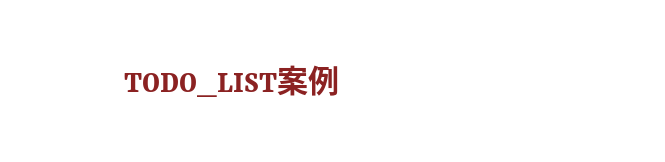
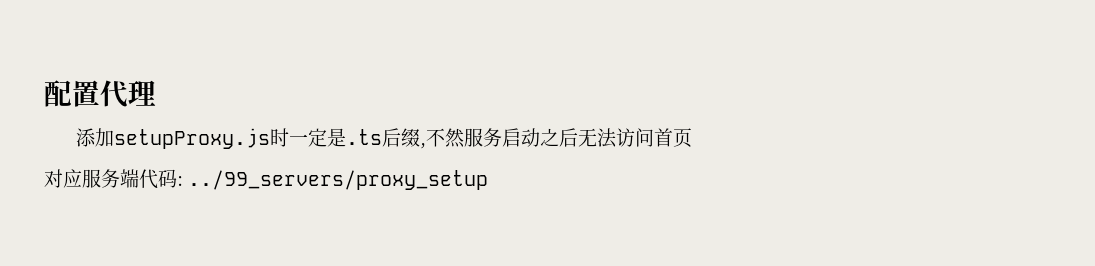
- TODO_LIST案例
+ 配置代理
+ 添加setupProxy.js时一定是.ts后缀,不然服务启动之后无法访问首页
+ 对应服务端代码: ../99_servers/proxy_setup

